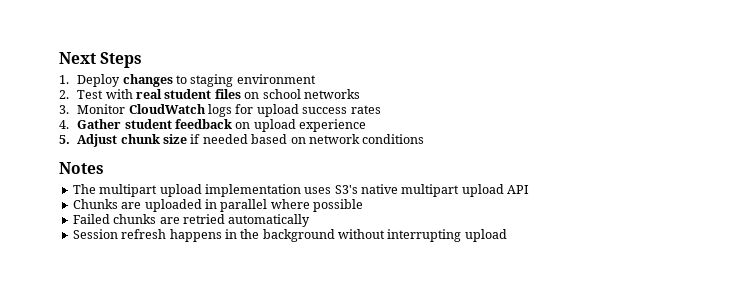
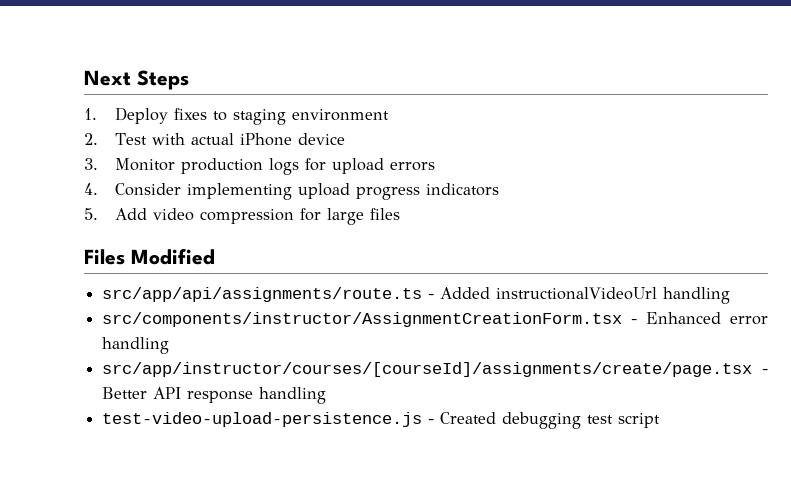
- 1. Deploy changes to staging environment
+ 1. Deploy fixes to staging environment
- 2. Test with real student files on school networks
+ 2. Test with actual iPhone device
- 3. Monitor CloudWatch logs for upload success rates
+ 3. Monitor production logs for upload errors
- 4. Gather student feedback on upload experience
- 5. Adjust chunk size if needed based on network conditions
- Notes
- The multipart upload implementation uses S3's native multipart upload API
- Chunks are uploaded in parallel where possible
- Failed chunks are retried automatically
- Session refresh happens in the background without interrupting upload
+ 4. Consider implementing upload progress indicators
+ 5. Add video compression for large files
+ Files Modified
+ src/app/api/assignments/route.ts - Added instructionalVideoUrl handling
+ src/components/instructor/AssignmentCreationForm.tsx - Enhanced error handling
+ src/app/instructor/courses/[courseId]/assignments/create/page.tsx - Better API response handling
+ test-video-upload-persistence.js - Created debugging test script

